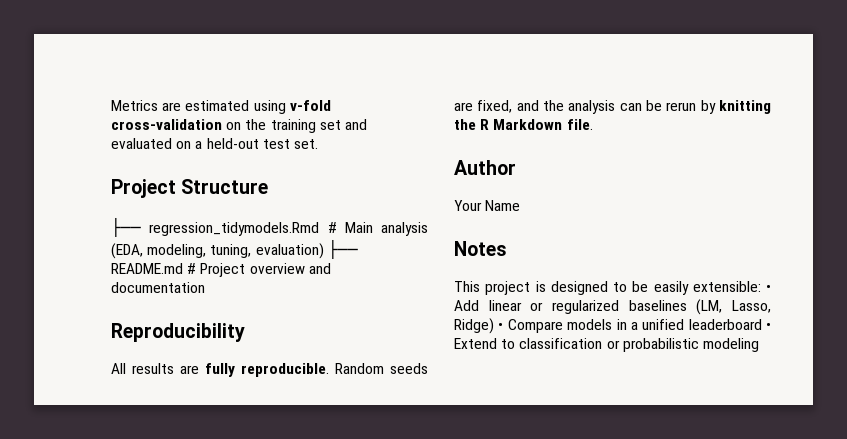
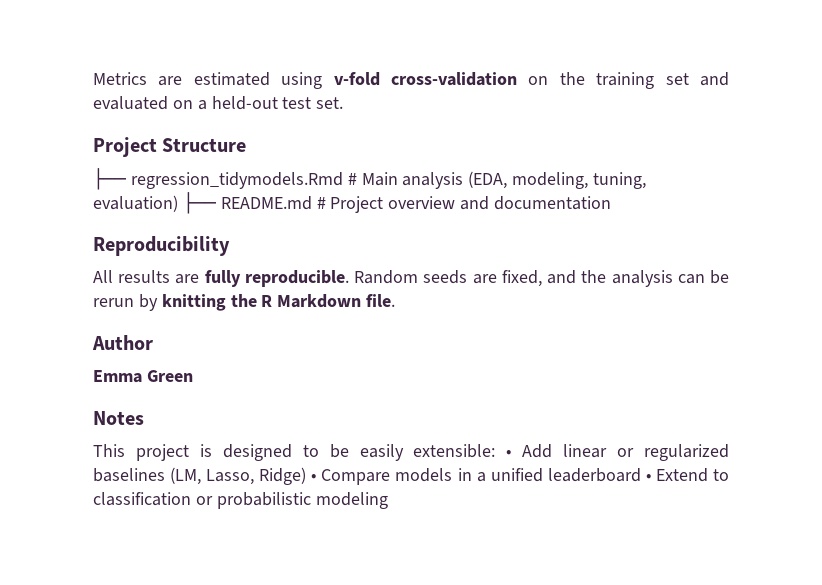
- Your Name
+ Emma Green

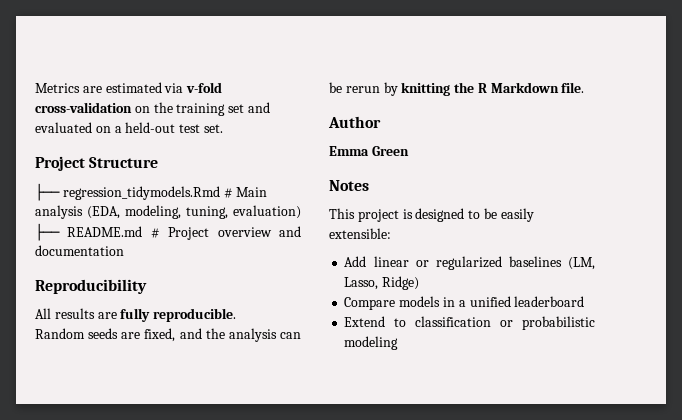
- Metrics are estimated using v-fold cross-validation on the training set and evaluated on a held-out test set.
+ Metrics are estimated via v-fold cross-validation on the training set and evaluated on a held-out test set.
- All results are fully reproducible. Random seeds are fixed, and the analysis can be rerun by knitting the R Markdown file.
+ All results are fully reproducible.
+ Random seeds are fixed, and the analysis can be rerun by knitting the R Markdown file.
- This project is designed to be easily extensible: • Add linear or regularized baselines (LM, Lasso, Ridge) • Compare models in a unified leaderboard • Extend to classification or probabilistic modeling
+ This project is designed to be easily extensible:
+ Add linear or regularized baselines (LM, Lasso, Ridge)
+ Compare models in a unified leaderboard
+ Extend to classification or probabilistic modeling

